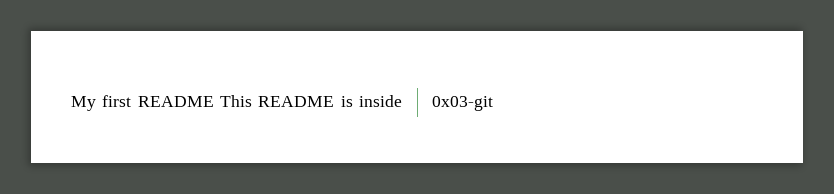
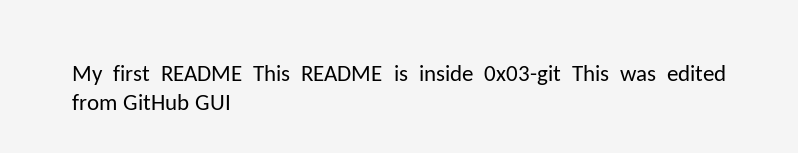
- My first README This README is inside 0x03-git
+ My first README This README is inside 0x03-git This was edited from GitHub GUI

